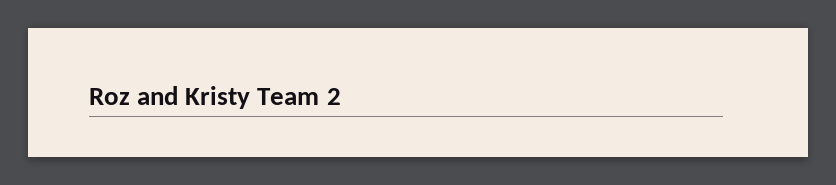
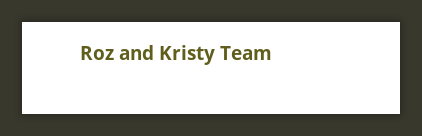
- Roz and Kristy Team 2
+ Roz and Kristy Team

